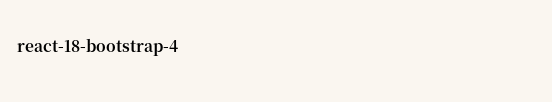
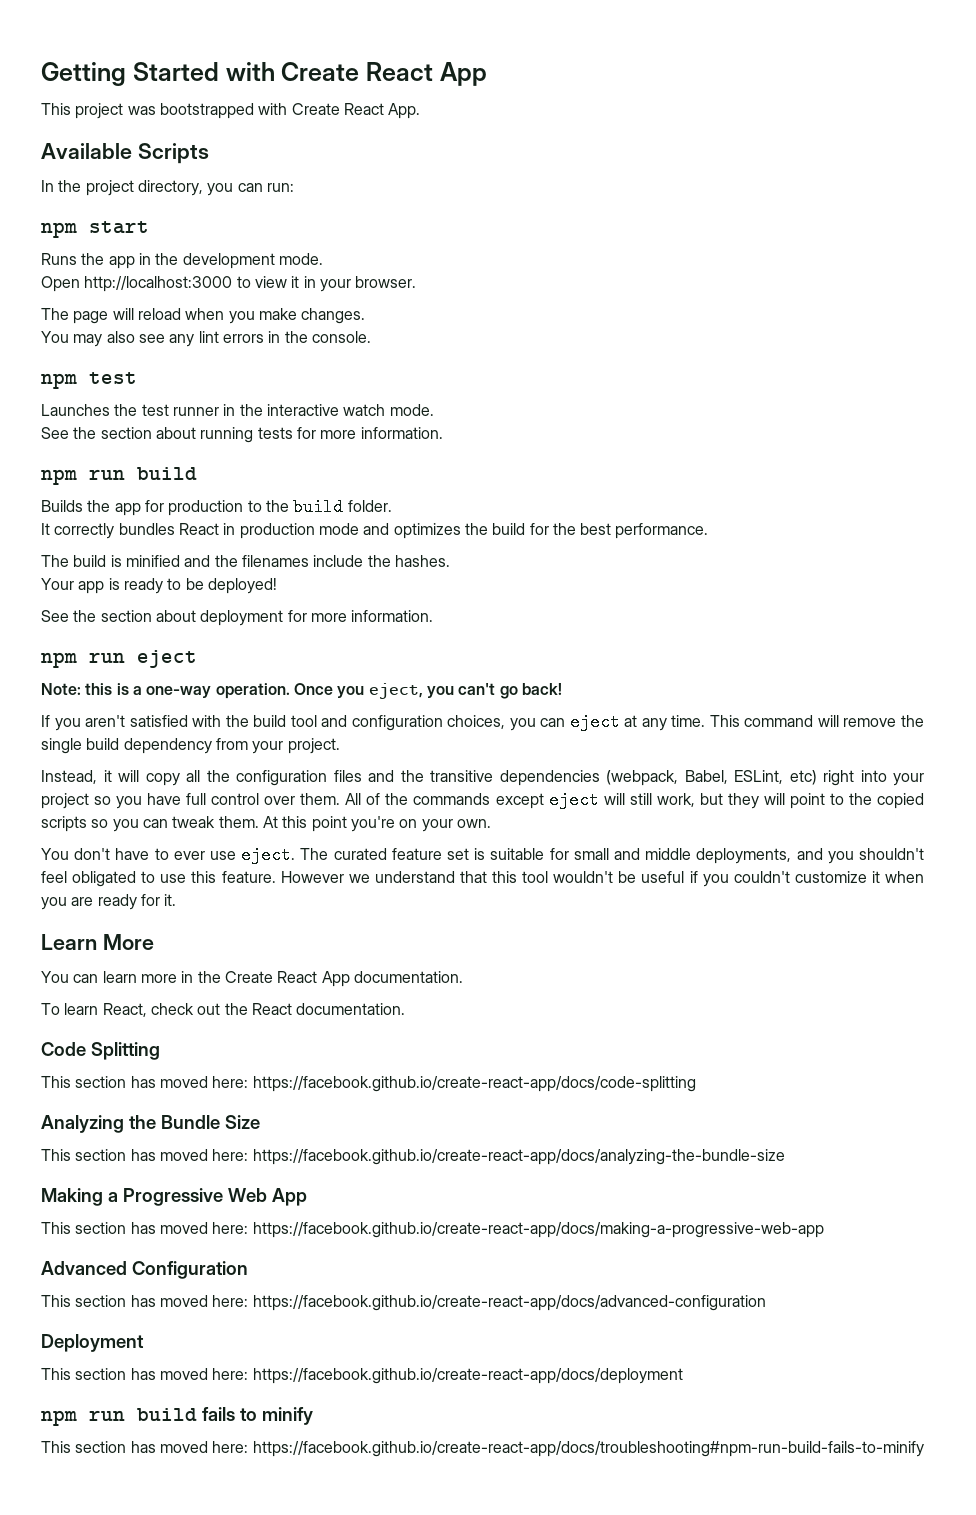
- react-18-bootstrap-4
+ Getting Started with Create React App
+ This project was bootstrapped with Create React App.
+ Available Scripts
+ In the project directory, you can run:
+ npm start
+ Runs the app in the development mode.
+ Open http://localhost:3000 to view it in your browser.
+ The page will reload when you make changes.
+ You may also see any lint errors in the console.
+ npm test
+ Launches the test runner in the interactive watch mode.
+ See the section about running tests for more information.
+ npm run build
+ Builds the app for production to the build folder.
+ It correctly bundles React in production mode and optimizes the build for the best performance.
+ The build is minified and the filenames include the hashes.
+ Your app is ready to be deployed!
+ See the section about deployment for more information.
+ npm run eject
+ Note: this is a one-way operation. Once you eject, you can't go back!
+ If you aren't satisfied with the build tool and configuration choices, you can eject at any time. This command will remove the single build dependency from your project.
+ Instead, it will copy all the configuration files and the transitive dependencies (webpack, Babel, ESLint, etc) right into your project so you have full control over them. All of the commands except eject will still work, but they will point to the copied scripts so you can tweak them. At this point you're on your own.
+ You don't have to ever use eject. The curated feature set is suitable for small and middle deployments, and you shouldn't feel obligated to use this feature. However we understand that this tool wouldn't be useful if you couldn't customize it when you are ready for it.
+ Learn More
+ You can learn more in the Create React App documentation.
+ To learn React, check out the React documentation.
+ Code Splitting
+ This section has moved here: https://facebook.github.io/create-react-app/docs/code-splitting
+ Analyzing the Bundle Size
+ This section has moved here: https://facebook.github.io/create-react-app/docs/analyzing-the-bundle-size
+ Making a Progressive Web App
+ This section has moved here: https://facebook.github.io/create-react-app/docs/making-a-progressive-web-app
+ Advanced Configuration
+ This section has moved here: https://facebook.github.io/create-react-app/docs/advanced-configuration
+ Deployment
+ This section has moved here: https://facebook.github.io/create-react-app/docs/deployment
+ npm run build fails to minify
+ This section has moved here: https://facebook.github.io/create-react-app/docs/troubleshooting#npm-run-build-fails-to-minify

